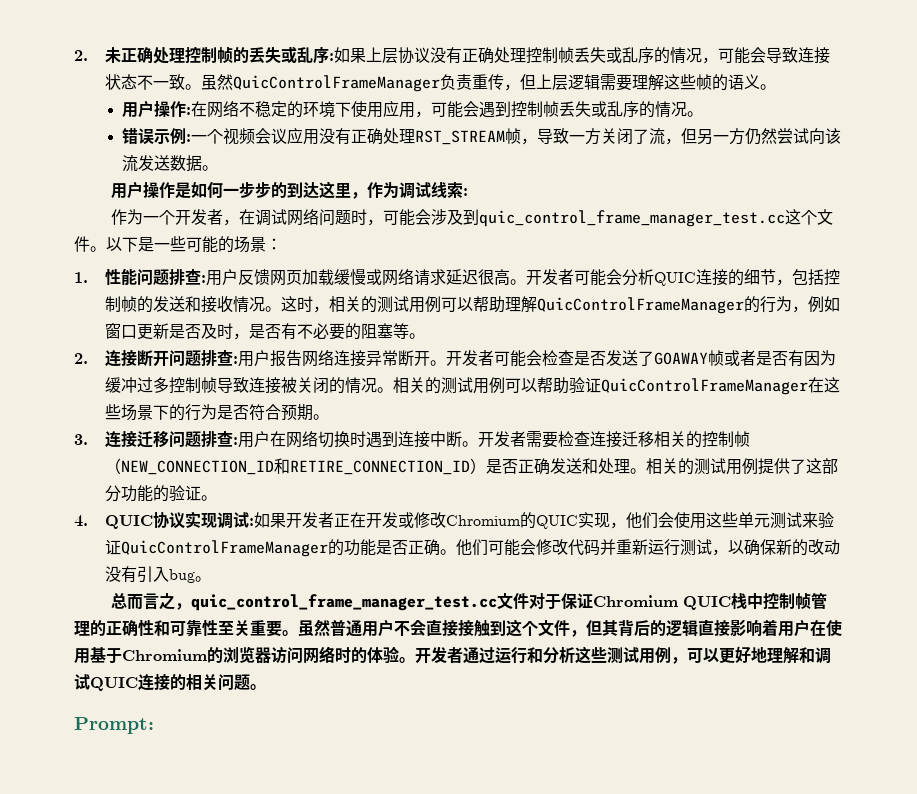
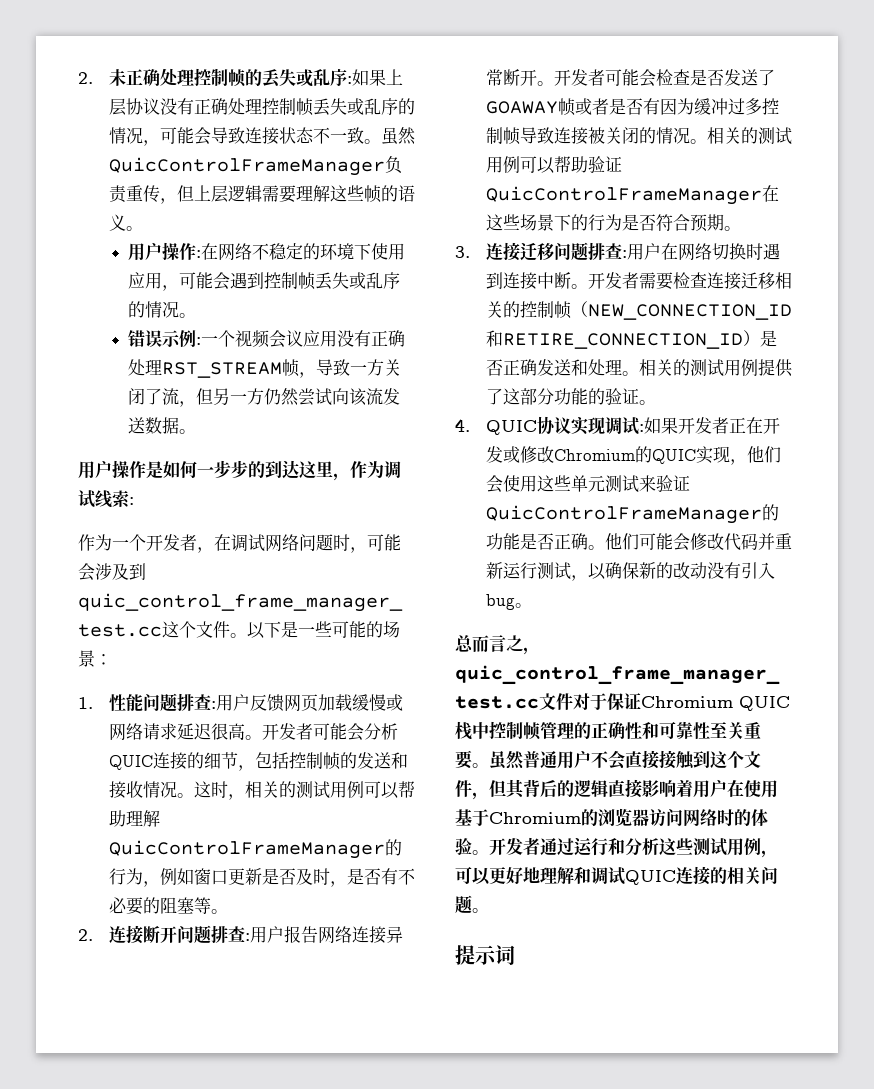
- Prompt:
+ 提示词

